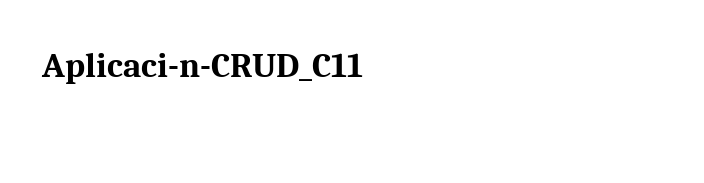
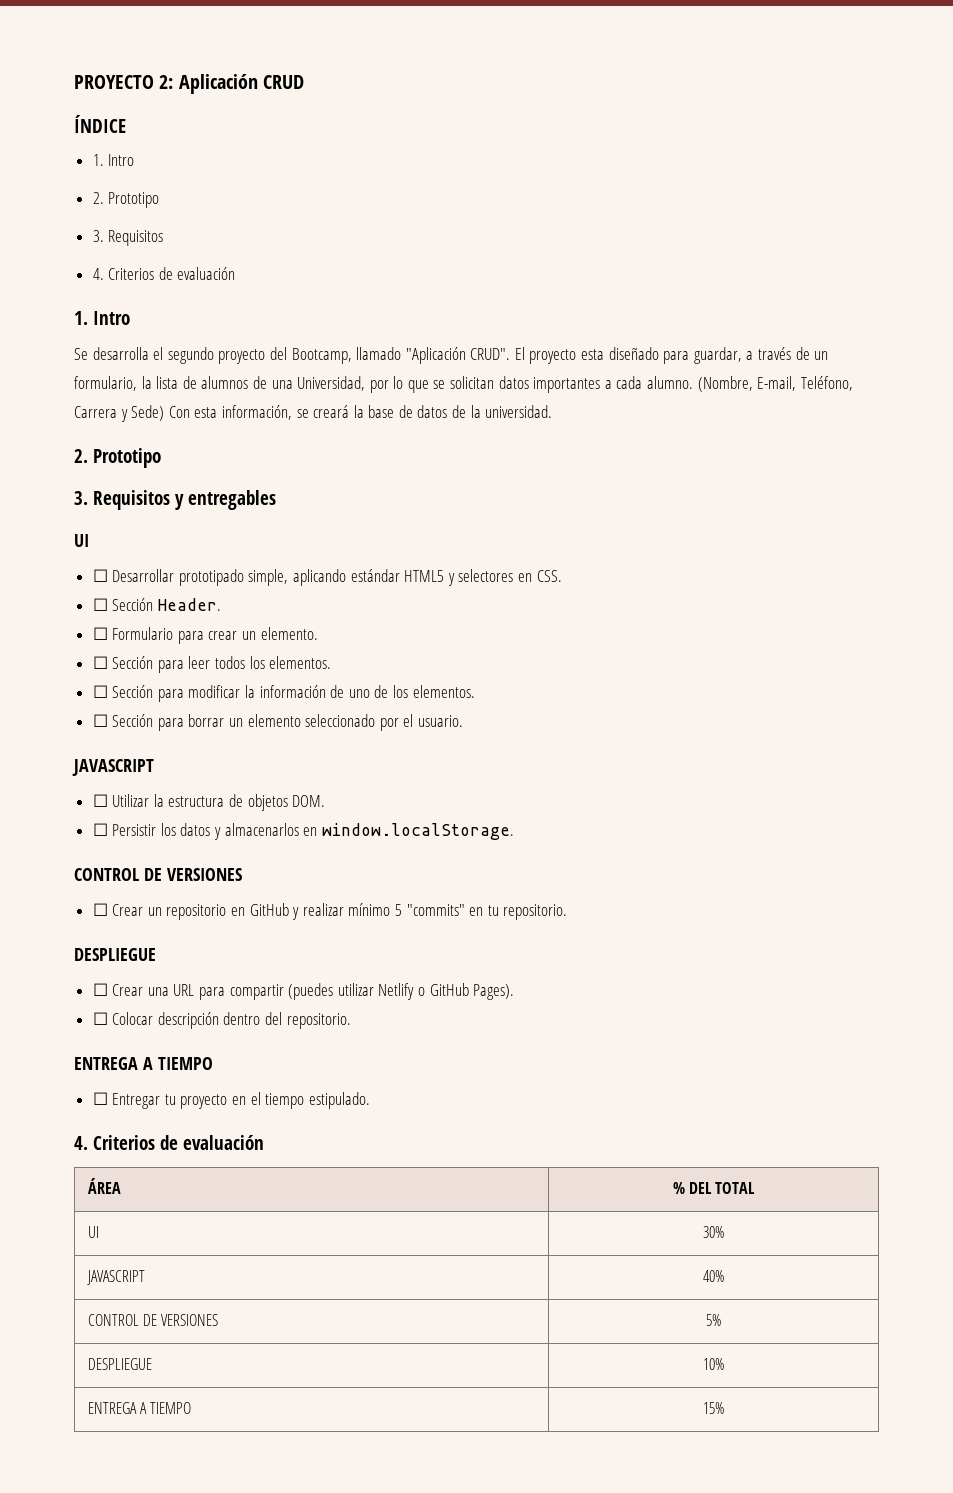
- Aplicaci-n-CRUD_C11
+ PROYECTO 2: Aplicación CRUD
+ ÍNDICE
+ 1. Intro
+ 2. Prototipo
+ 3. Requisitos
+ 4. Criterios de evaluación
+ 1. Intro
+ Se desarrolla el segundo proyecto del Bootcamp, llamado "Aplicación CRUD". El proyecto esta diseñado para guardar, a través de un formulario, la lista de alumnos de una Universidad, por lo que se solicitan datos importantes a cada alumno. (Nombre, E-mail, Teléfono, Carrera y Sede) Con esta información, se creará la base de datos de la universidad.
+ 2. Prototipo
+ 3. Requisitos y entregables
+ UI
+ ☐ Desarrollar prototipado simple, aplicando estándar HTML5 y selectores en CSS.
+ ☐ Sección Header.
+ ☐ Formulario para crear un elemento.
+ ☐ Sección para leer todos los elementos.
+ ☐ Sección para modificar la información de uno de los elementos.
+ ☐ Sección para borrar un elemento seleccionado por el usuario.
+ JAVASCRIPT
+ ☐ Utilizar la estructura de objetos DOM.
+ ☐ Persistir los datos y almacenarlos en window.localStorage.
+ CONTROL DE VERSIONES
+ ☐ Crear un repositorio en GitHub y realizar mínimo 5 "commits" en tu repositorio.
+ DESPLIEGUE
+ ☐ Crear una URL para compartir (puedes utilizar Netlify o GitHub Pages).
+ ☐ Colocar descripción dentro del repositorio.
+ ENTREGA A TIEMPO
+ ☐ Entregar tu proyecto en el tiempo estipulado.
+ 4. Criterios de evaluación
+ ÁREA | % DEL TOTAL
+ UI | 30%
+ JAVASCRIPT | 40%
+ CONTROL DE VERSIONES | 5%
+ DESPLIEGUE | 10%
+ ENTREGA A TIEMPO | 15%

